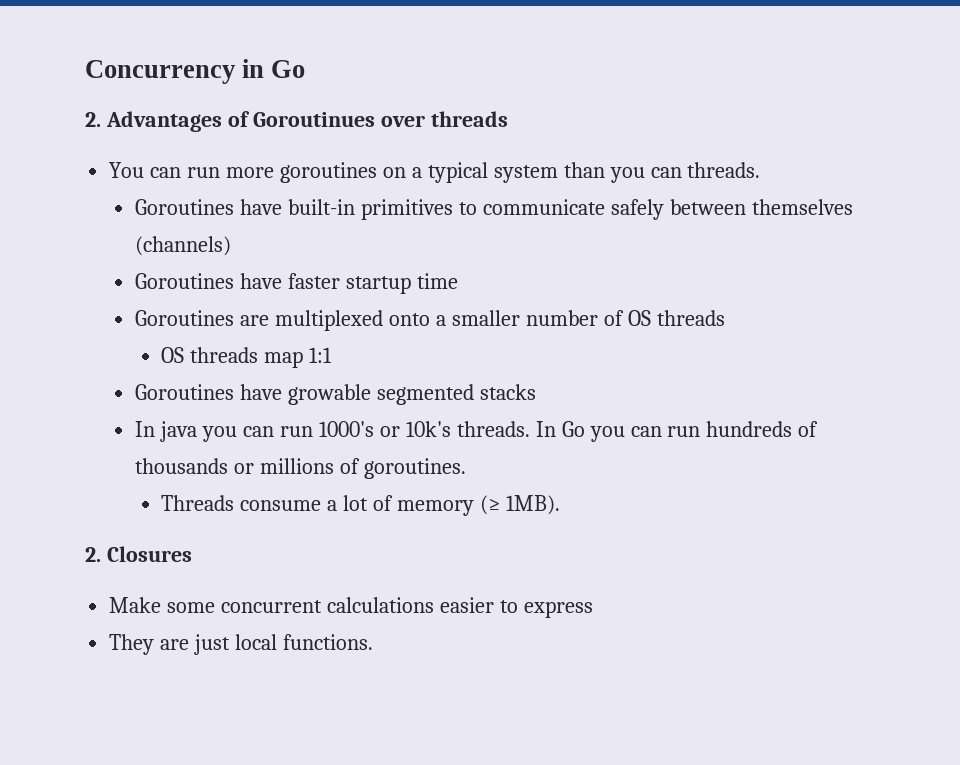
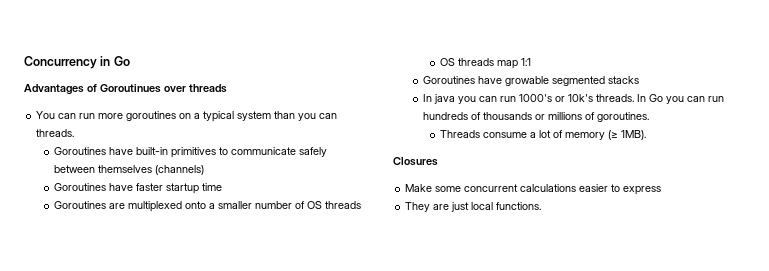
- 2. Advantages of Goroutinues over threads
+ Advantages of Goroutinues over threads
- 2. Closures
+ Closures

